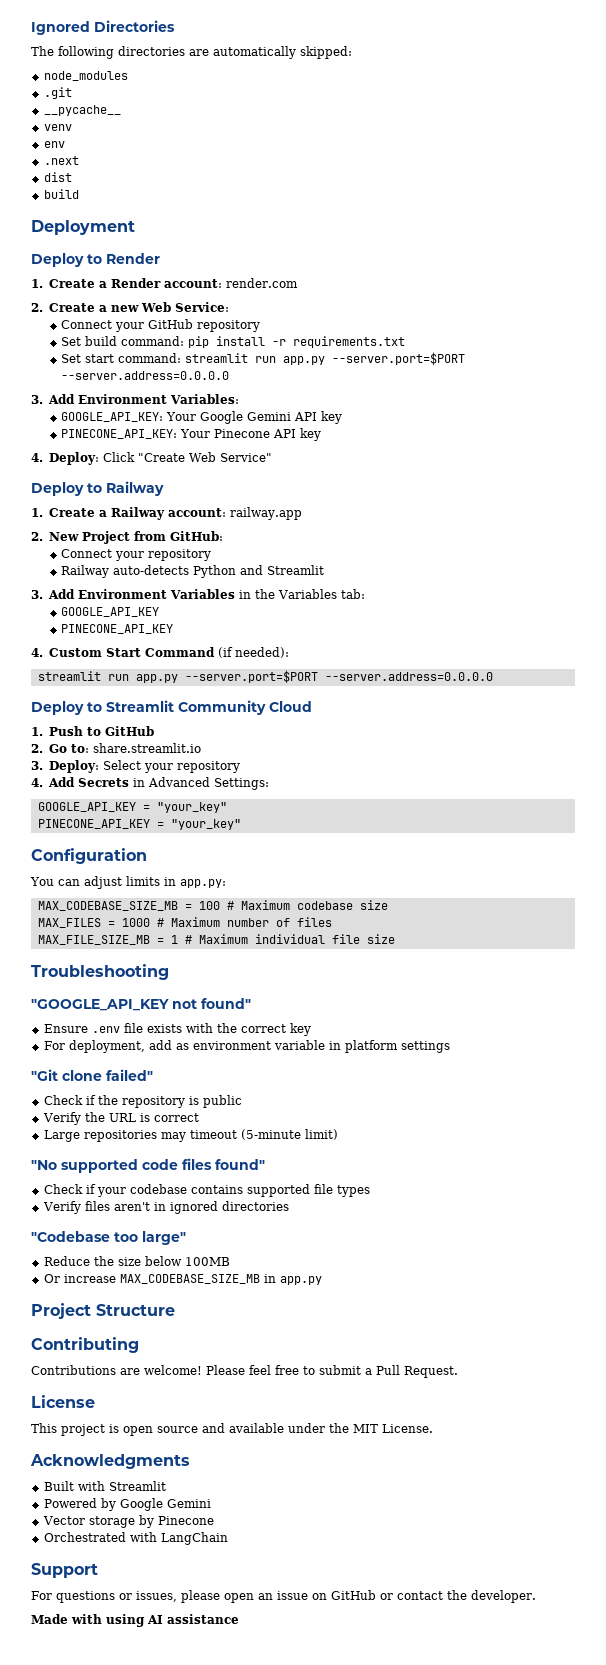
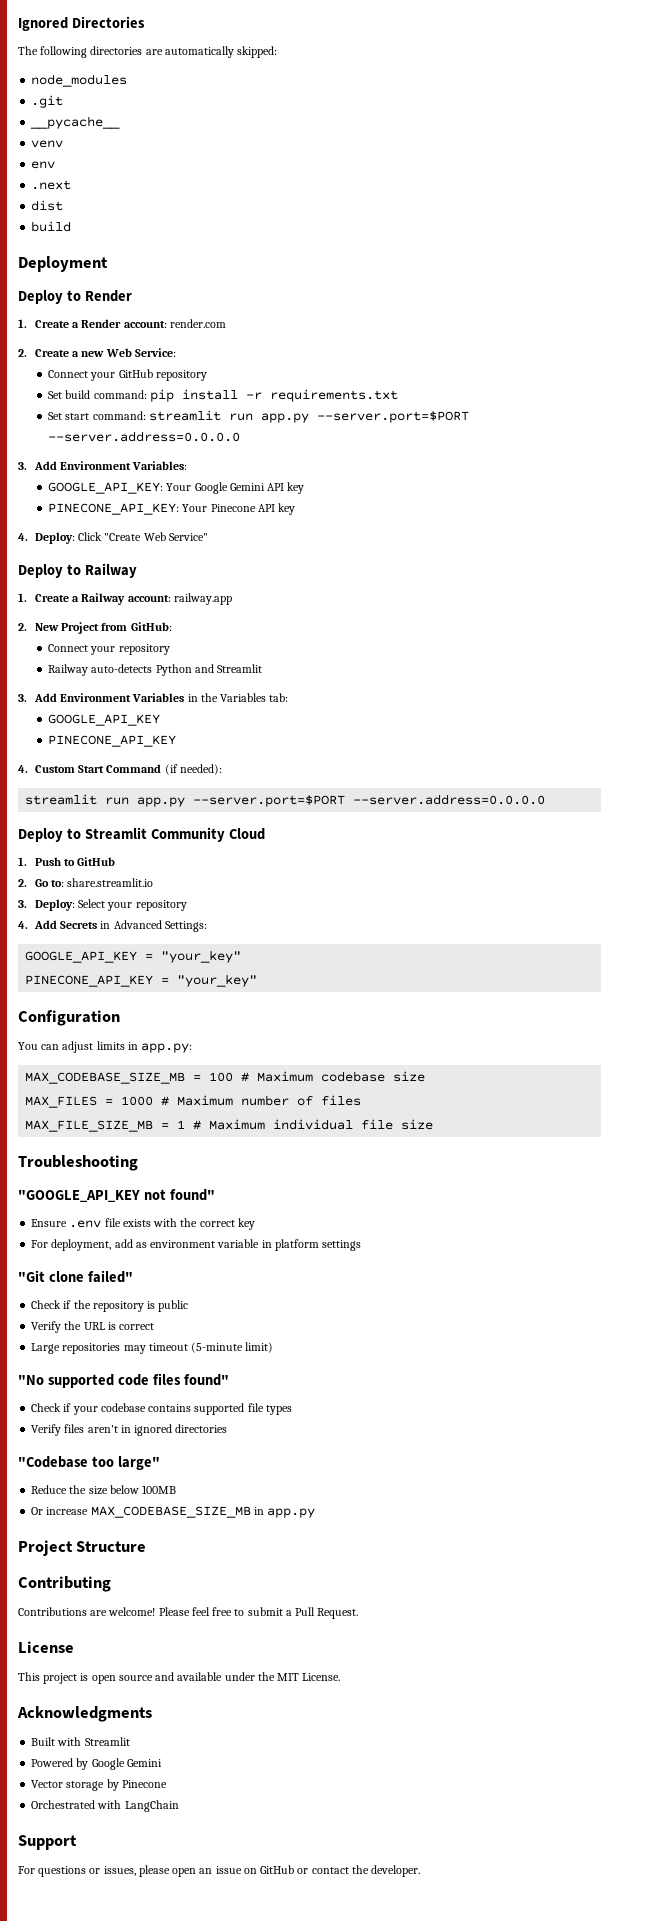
- Made with using AI assistance

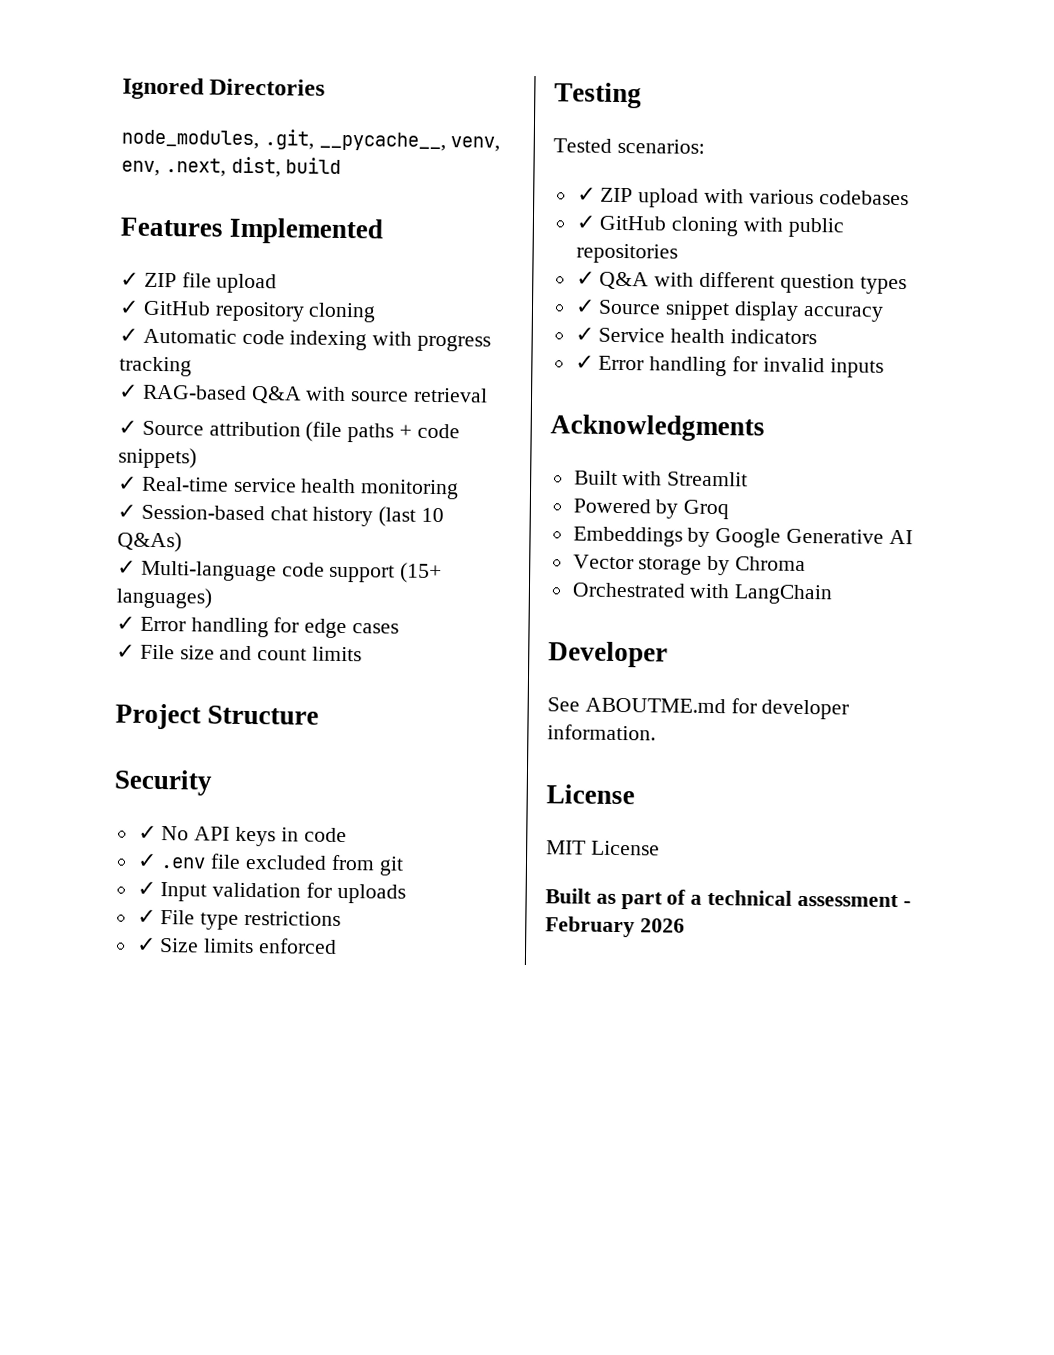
- The following directories are automatically skipped:
- node_modules
- .git
- __pycache__
- venv
- env
- .next
- dist
- build
- Deployment
- Deploy to Render
- 1. Create a Render account: render.com
- 2. Create a new Web Service:
- Connect your GitHub repository
- Set build command: pip install -r requirements.txt
- Set start command: streamlit run app.py --server.port=$PORT --server.address=0.0.0.0
- 3. Add Environment Variables:
- GOOGLE_API_KEY: Your Google Gemini API key
- PINECONE_API_KEY: Your Pinecone API key
- 4. Deploy: Click "Create Web Service"
- Deploy to Railway
- 1. Create a Railway account: railway.app
- 2. New Project from GitHub:
- Connect your repository
- Railway auto-detects Python and Streamlit
- 3. Add Environment Variables in the Variables tab:
- GOOGLE_API_KEY
- PINECONE_API_KEY
- 4. Custom Start Command (if needed):
- streamlit run app.py --server.port=$PORT --server.address=0.0.0.0
- Deploy to Streamlit Community Cloud
- 1. Push to GitHub
- 2. Go to: share.streamlit.io
- 3. Deploy: Select your repository
- 4. Add Secrets in Advanced Settings:
- GOOGLE_API_KEY = "your_key"
- PINECONE_API_KEY = "your_key"
- Configuration
- You can adjust limits in app.py:
- MAX_CODEBASE_SIZE_MB = 100 # Maximum codebase size
- MAX_FILES = 1000 # Maximum number of files
- MAX_FILE_SIZE_MB = 1 # Maximum individual file size
- Troubleshooting
- "GOOGLE_API_KEY not found"
- Ensure .env file exists with the correct key
- For deployment, add as environment variable in platform settings
- "Git clone failed"
- Check if the repository is public
- Verify the URL is correct
- Large repositories may timeout (5-minute limit)
- "No supported code files found"
- Check if your codebase contains supported file types
- Verify files aren't in ignored directories
- "Codebase too large"
- Reduce the size below 100MB
- Or increase MAX_CODEBASE_SIZE_MB in app.py
+ node_modules, .git, __pycache__, venv, env, .next, dist, build
+ Features Implemented
+ ✓ ZIP file upload
+ ✓ GitHub repository cloning
+ ✓ Automatic code indexing with progress tracking
+ ✓ RAG-based Q&A with source retrieval
+ ✓ Source attribution (file paths + code snippets)
+ ✓ Real-time service health monitoring
+ ✓ Session-based chat history (last 10 Q&As)
+ ✓ Multi-language code support (15+ languages)
+ ✓ Error handling for edge cases
+ ✓ File size and count limits
  Project Structure
- Contributing
- Contributions are welcome! Please feel free to submit a Pull Request.
- License
- This project is open source and available under the MIT License.
+ Security
+ ✓ No API keys in code
+ ✓ .env file excluded from git
+ ✓ Input validation for uploads
+ ✓ File type restrictions
+ ✓ Size limits enforced
+ Testing
+ Tested scenarios:
+ ✓ ZIP upload with various codebases
+ ✓ GitHub cloning with public repositories
+ ✓ Q&A with different question types
+ ✓ Source snippet display accuracy
+ ✓ Service health indicators
+ ✓ Error handling for invalid inputs
- Powered by Google Gemini
+ Powered by Groq
+ Embeddings by Google Generative AI
- Vector storage by Pinecone
+ Vector storage by Chroma
- Support
- For questions or issues, please open an issue on GitHub or contact the developer.
+ Developer
+ See ABOUTME.md for developer information.
+ License
+ MIT License
+ Built as part of a technical assessment - February 2026

